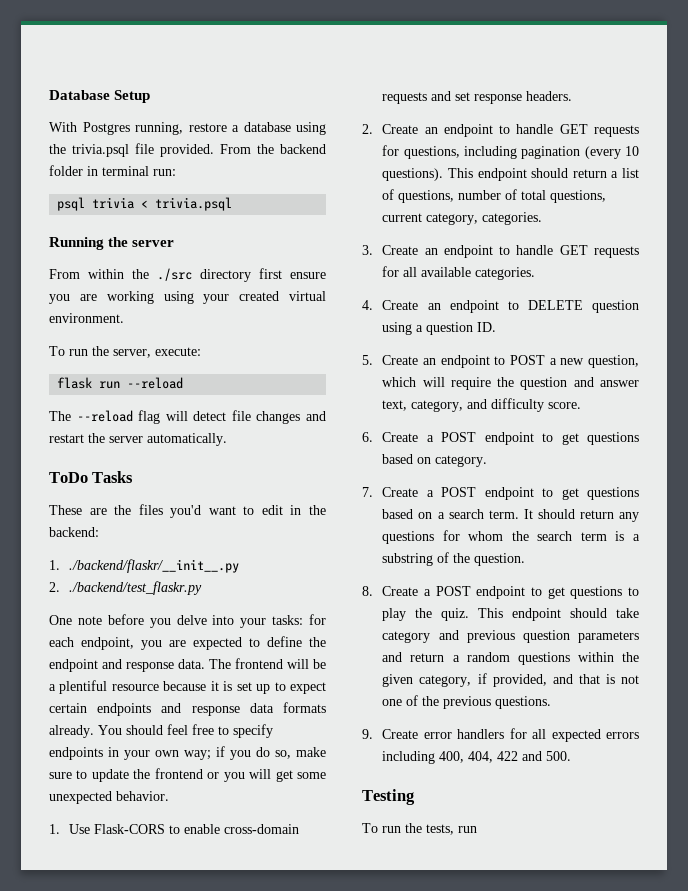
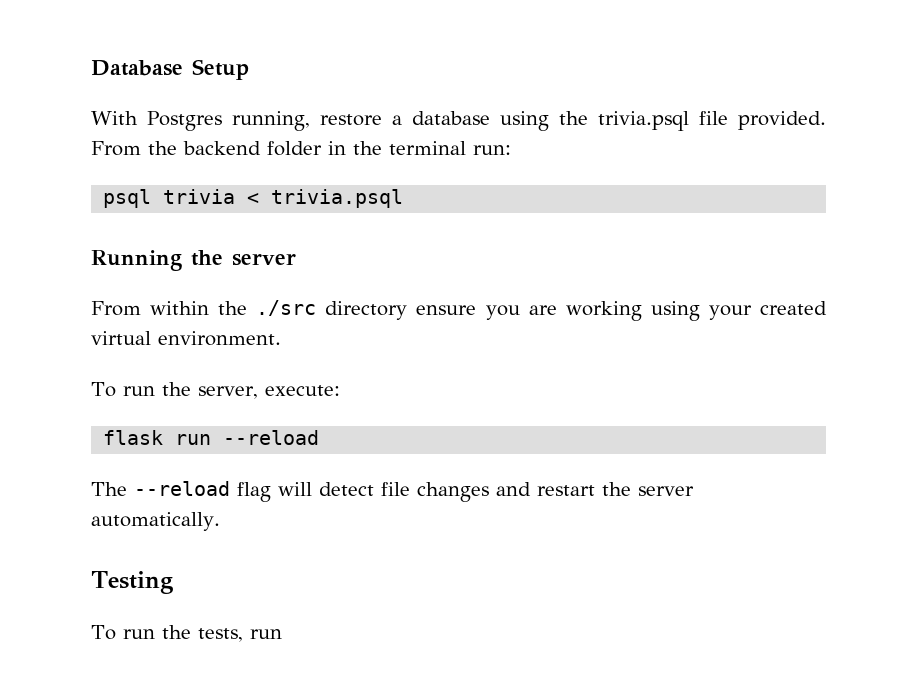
- From the backend folder in terminal run:
+ From the backend folder in the terminal run:
- From within the ./src directory first ensure you are working using your created virtual environment.
+ From within the ./src directory ensure you are working using your created virtual environment.
- ToDo Tasks
- These are the files you'd want to edit in the backend:
- 1. ./backend/flaskr/__init__.py
- 2. ./backend/test_flaskr.py
- One note before you delve into your tasks: for each endpoint, you are expected to define the endpoint and response data. The frontend will be a plentiful resource because it is set up to expect certain endpoints and response data formats already. You should feel free to specify endpoints in your own way; if you do so, make sure to update the frontend or you will get some unexpected behavior.
- 1. Use Flask-CORS to enable cross-domain requests and set response headers.
- 2. Create an endpoint to handle GET requests for questions, including pagination (every 10 questions). This endpoint should return a list of questions, number of total questions, current category, categories.
- 3. Create an endpoint to handle GET requests for all available categories.
- 4. Create an endpoint to DELETE question using a question ID.
- 5. Create an endpoint to POST a new question, which will require the question and answer text, category, and difficulty score.
- 6. Create a POST endpoint to get questions based on category.
- 7. Create a POST endpoint to get questions based on a search term. It should return any questions for whom the search term is a substring of the question.
- 8. Create a POST endpoint to get questions to play the quiz. This endpoint should take category and previous question parameters and return a random questions within the given category, if provided, and that is not one of the previous questions.
- 9. Create error handlers for all expected errors including 400, 404, 422 and 500.

